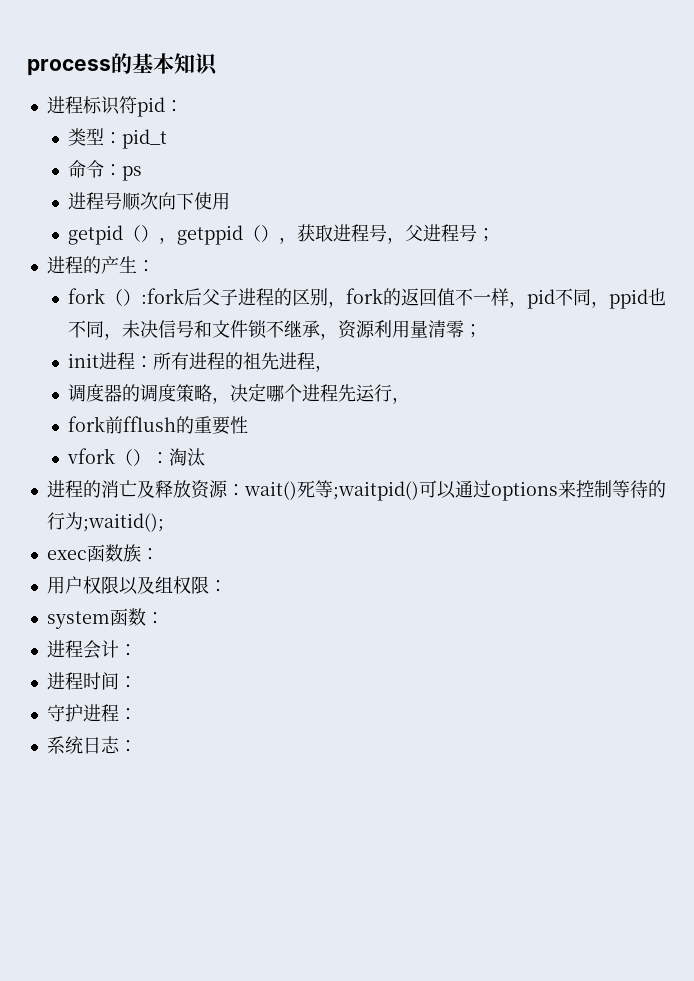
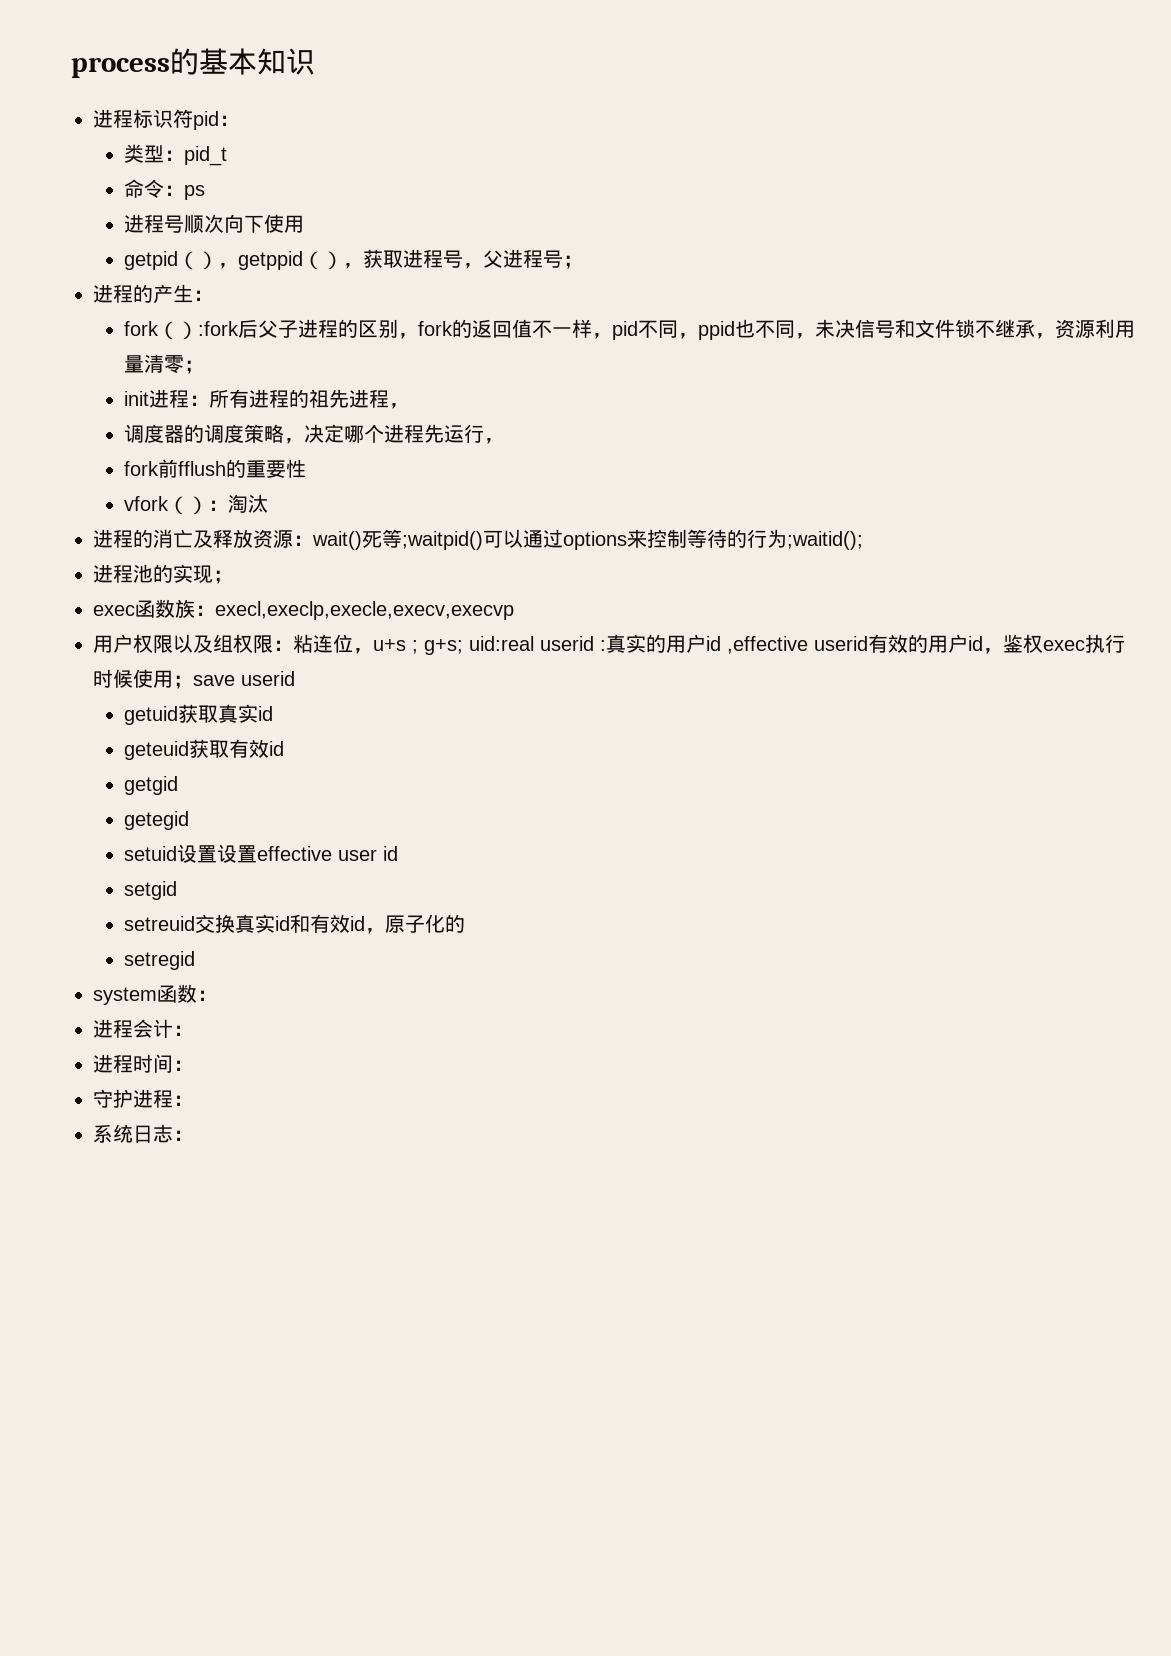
+ 进程池的实现；
- exec函数族：
+ exec函数族：execl,execlp,execle,execv,execvp
- 用户权限以及组权限：
+ 用户权限以及组权限：粘连位，u+s ; g+s; uid:real userid :真实的用户id ,effective userid有效的用户id，鉴权exec执行时候使用；save userid
+ getuid获取真实id
+ geteuid获取有效id
+ getgid
+ getegid
+ setuid设置设置effective user id
+ setgid
+ setreuid交换真实id和有效id，原子化的
+ setregid

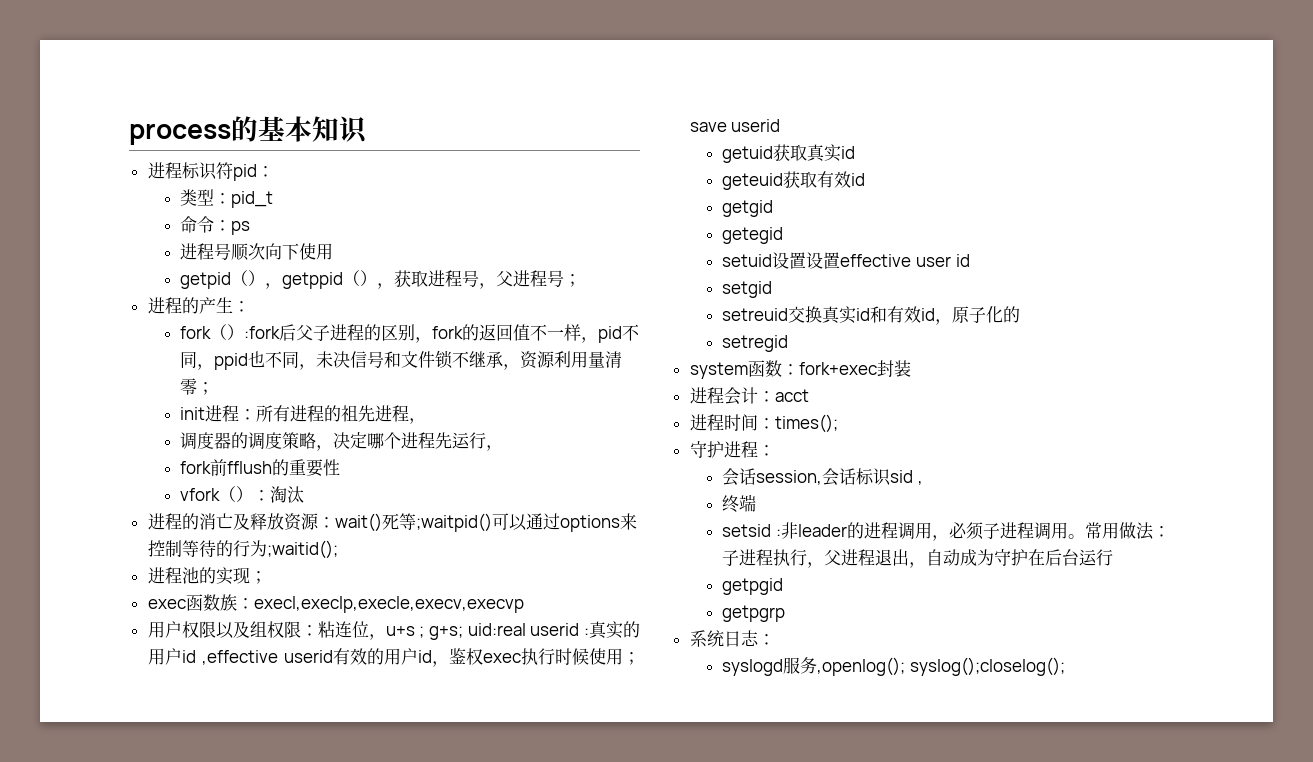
- system函数：
+ system函数：fork+exec封装
- 进程会计：
+ 进程会计：acct
- 进程时间：
+ 进程时间：times();
+ 会话session,会话标识sid ,
+ 终端
+ setsid :非leader的进程调用，必须子进程调用。常用做法：子进程执行，父进程退出，自动成为守护在后台运行
+ getpgid
+ getpgrp
+ syslogd服务,openlog(); syslog();closelog();

